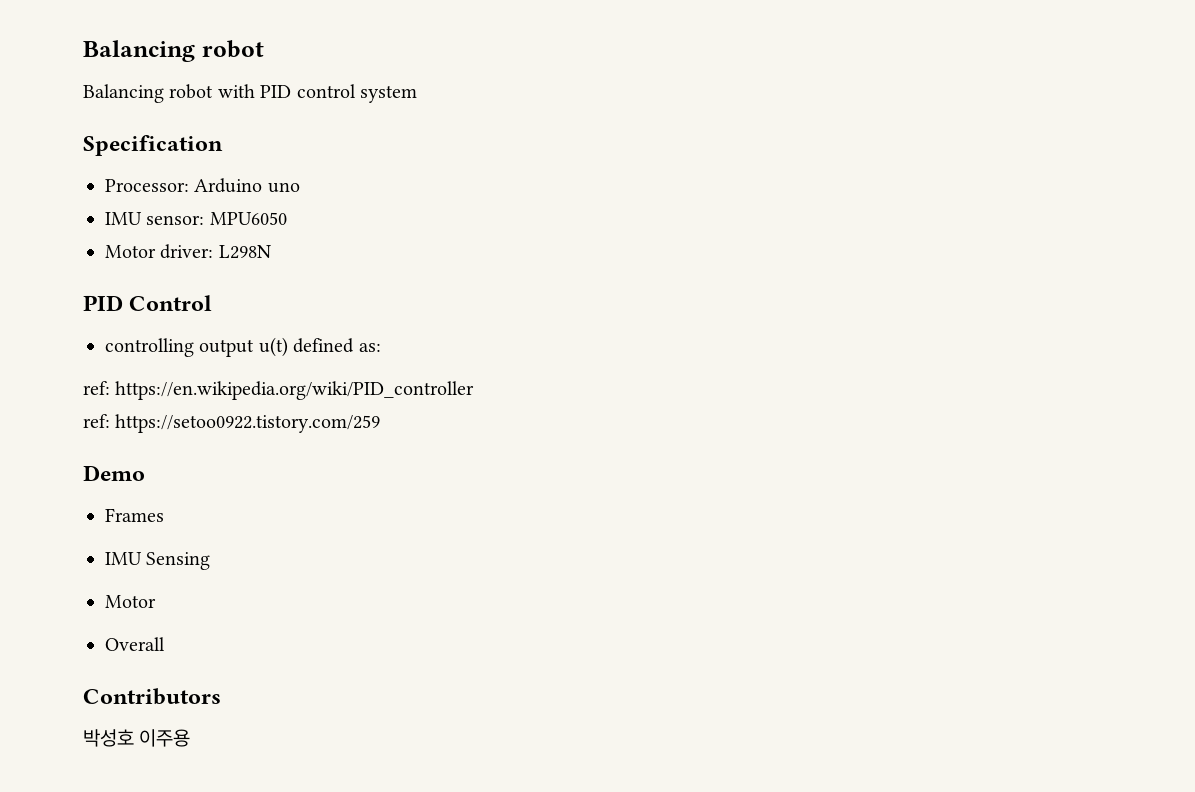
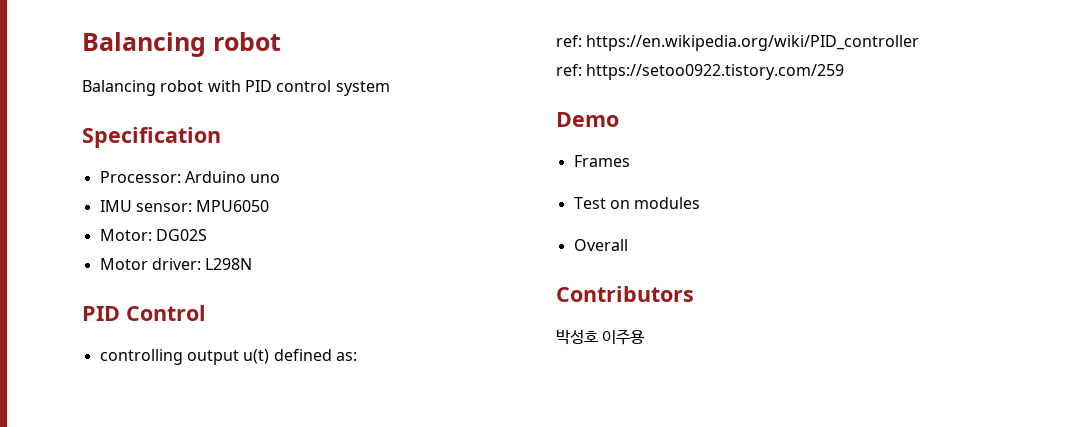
+ Motor: DG02S
- IMU Sensing
- Motor
+ Test on modules

